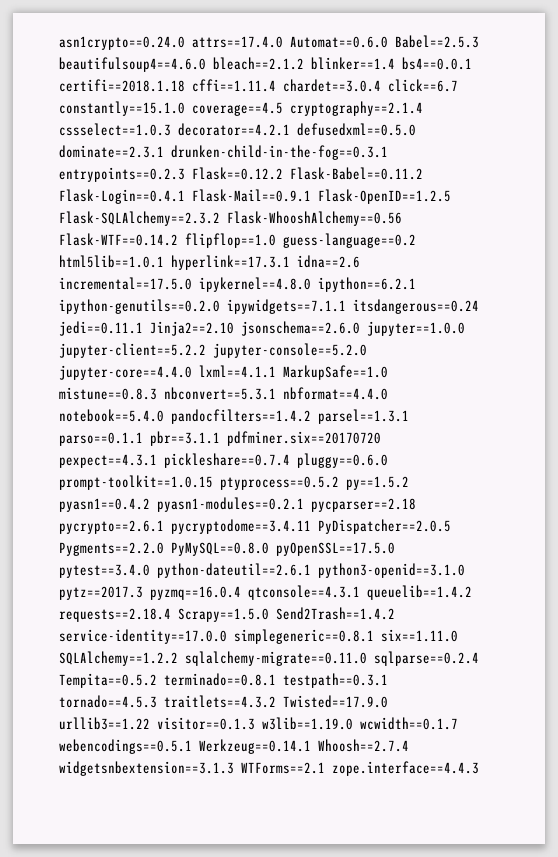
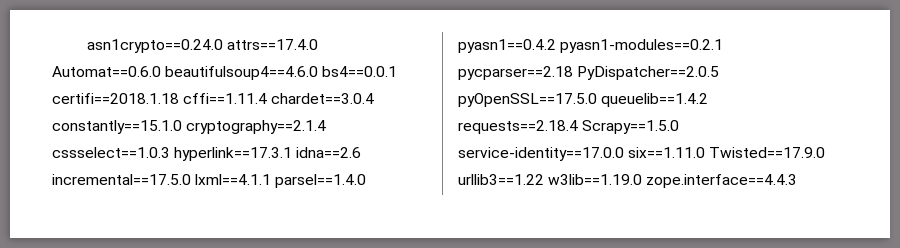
- asn1crypto==0.24.0 attrs==17.4.0 Automat==0.6.0 Babel==2.5.3 beautifulsoup4==4.6.0 bleach==2.1.2 blinker==1.4 bs4==0.0.1 certifi==2018.1.18 cffi==1.11.4 chardet==3.0.4 click==6.7 constantly==15.1.0 coverage==4.5 cryptography==2.1.4 cssselect==1.0.3 decorator==4.2.1 defusedxml==0.5.0 dominate==2.3.1 drunken-child-in-the-fog==0.3.1 entrypoints==0.2.3 Flask==0.12.2 Flask-Babel==0.11.2 Flask-Login==0.4.1 Flask-Mail==0.9.1 Flask-OpenID==1.2.5 Flask-SQLAlchemy==2.3.2 Flask-WhooshAlchemy==0.56 Flask-WTF==0.14.2 flipflop==1.0 guess-language==0.2 html5lib==1.0.1 hyperlink==17.3.1 idna==2.6 incremental==17.5.0 ipykernel==4.8.0 ipython==6.2.1 ipython-genutils==0.2.0 ipywidgets==7.1.1 itsdangerous==0.24 jedi==0.11.1 Jinja2==2.10 jsonschema==2.6.0 jupyter==1.0.0 jupyter-client==5.2.2 jupyter-console==5.2.0 jupyter-core==4.4.0 lxml==4.1.1 MarkupSafe==1.0 mistune==0.8.3 nbconvert==5.3.1 nbformat==4.4.0 notebook==5.4.0 pandocfilters==1.4.2 parsel==1.3.1 parso==0.1.1 pbr==3.1.1 pdfminer.six==20170720 pexpect==4.3.1 pickleshare==0.7.4 pluggy==0.6.0 prompt-toolkit==1.0.15 ptyprocess==0.5.2 py==1.5.2 pyasn1==0.4.2 pyasn1-modules==0.2.1 pycparser==2.18 pycrypto==2.6.1 pycryptodome==3.4.11 PyDispatcher==2.0.5 Pygments==2.2.0 PyMySQL==0.8.0 pyOpenSSL==17.5.0 pytest==3.4.0 python-dateutil==2.6.1 python3-openid==3.1.0 pytz==2017.3 pyzmq==16.0.4 qtconsole==4.3.1 queuelib==1.4.2 requests==2.18.4 Scrapy==1.5.0 Send2Trash==1.4.2 service-identity==17.0.0 simplegeneric==0.8.1 six==1.11.0 SQLAlchemy==1.2.2 sqlalchemy-migrate==0.11.0 sqlparse==0.2.4 Tempita==0.5.2 terminado==0.8.1 testpath==0.3.1 tornado==4.5.3 traitlets==4.3.2 Twisted==17.9.0 urllib3==1.22 visitor==0.1.3 w3lib==1.19.0 wcwidth==0.1.7 webencodings==0.5.1 Werkzeug==0.14.1 Whoosh==2.7.4 widgetsnbextension==3.1.3 WTForms==2.1 zope.interface==4.4.3
+ asn1crypto==0.24.0 attrs==17.4.0 Automat==0.6.0 beautifulsoup4==4.6.0 bs4==0.0.1 certifi==2018.1.18 cffi==1.11.4 chardet==3.0.4 constantly==15.1.0 cryptography==2.1.4 cssselect==1.0.3 hyperlink==17.3.1 idna==2.6 incremental==17.5.0 lxml==4.1.1 parsel==1.4.0 pyasn1==0.4.2 pyasn1-modules==0.2.1 pycparser==2.18 PyDispatcher==2.0.5 pyOpenSSL==17.5.0 queuelib==1.4.2 requests==2.18.4 Scrapy==1.5.0 service-identity==17.0.0 six==1.11.0 Twisted==17.9.0 urllib3==1.22 w3lib==1.19.0 zope.interface==4.4.3

